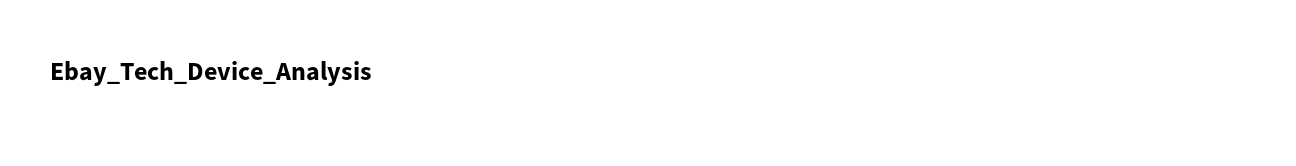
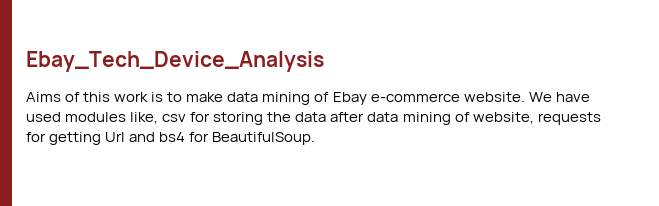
+ Aims of this work is to make data mining of Ebay e-commerce website. We have used modules like, csv for storing the data after data mining of website, requests for getting Url and bs4 for BeautifulSoup.

